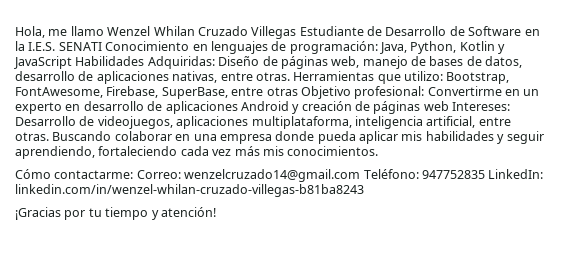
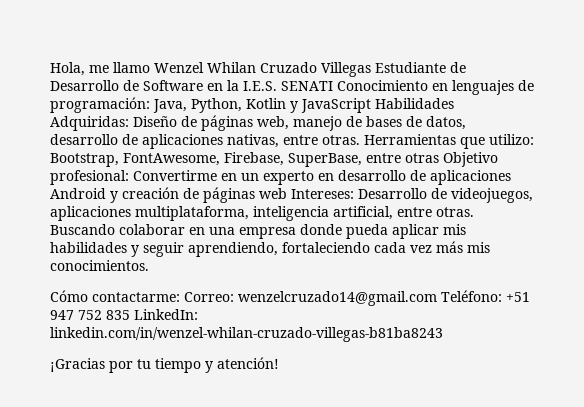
- Cómo contactarme: Correo: wenzelcruzado14@gmail.com Teléfono: 947752835 LinkedIn: linkedin.com/in/wenzel-whilan-cruzado-villegas-b81ba8243
+ Cómo contactarme: Correo: wenzelcruzado14@gmail.com Teléfono: +51 947 752 835 LinkedIn: linkedin.com/in/wenzel-whilan-cruzado-villegas-b81ba8243

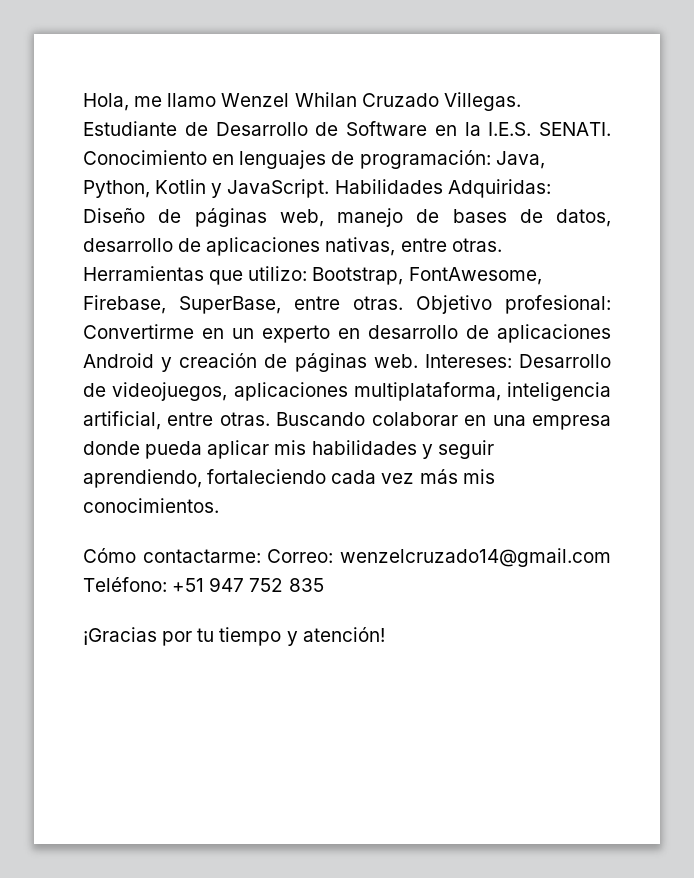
- Hola, me llamo Wenzel Whilan Cruzado Villegas Estudiante de Desarrollo de Software en la I.E.S. SENATI Conocimiento en lenguajes de programación: Java, Python, Kotlin y JavaScript Habilidades Adquiridas: Diseño de páginas web, manejo de bases de datos, desarrollo de aplicaciones nativas, entre otras.
+ Hola, me llamo Wenzel Whilan Cruzado Villegas. Estudiante de Desarrollo de Software en la I.E.S. SENATI. Conocimiento en lenguajes de programación: Java, Python, Kotlin y JavaScript. Habilidades Adquiridas: Diseño de páginas web, manejo de bases de datos, desarrollo de aplicaciones nativas, entre otras.
- Herramientas que utilizo: Bootstrap, FontAwesome, Firebase, SuperBase, entre otras Objetivo profesional: Convertirme en un experto en desarrollo de aplicaciones Android y creación de páginas web Intereses: Desarrollo de videojuegos, aplicaciones multiplataforma, inteligencia artificial, entre otras.
+ Herramientas que utilizo: Bootstrap, FontAwesome, Firebase, SuperBase, entre otras. Objetivo profesional: Convertirme en un experto en desarrollo de aplicaciones Android y creación de páginas web. Intereses: Desarrollo de videojuegos, aplicaciones multiplataforma, inteligencia artificial, entre otras.
- Cómo contactarme: Correo: wenzelcruzado14@gmail.com Teléfono: +51 947 752 835 LinkedIn: linkedin.com/in/wenzel-whilan-cruzado-villegas-b81ba8243
+ Cómo contactarme: Correo: wenzelcruzado14@gmail.com Teléfono: +51 947 752 835

